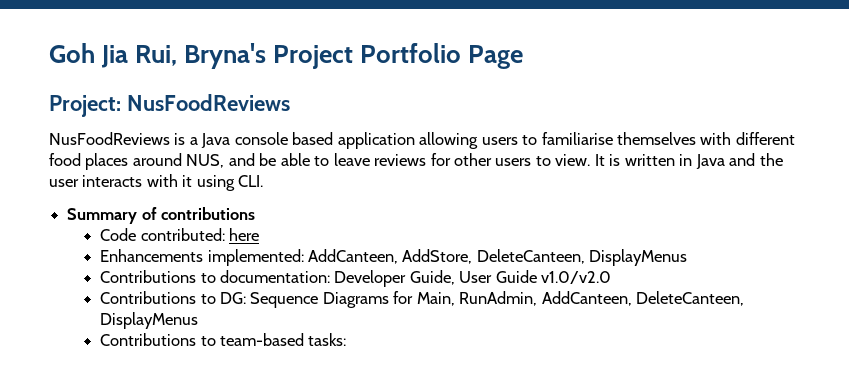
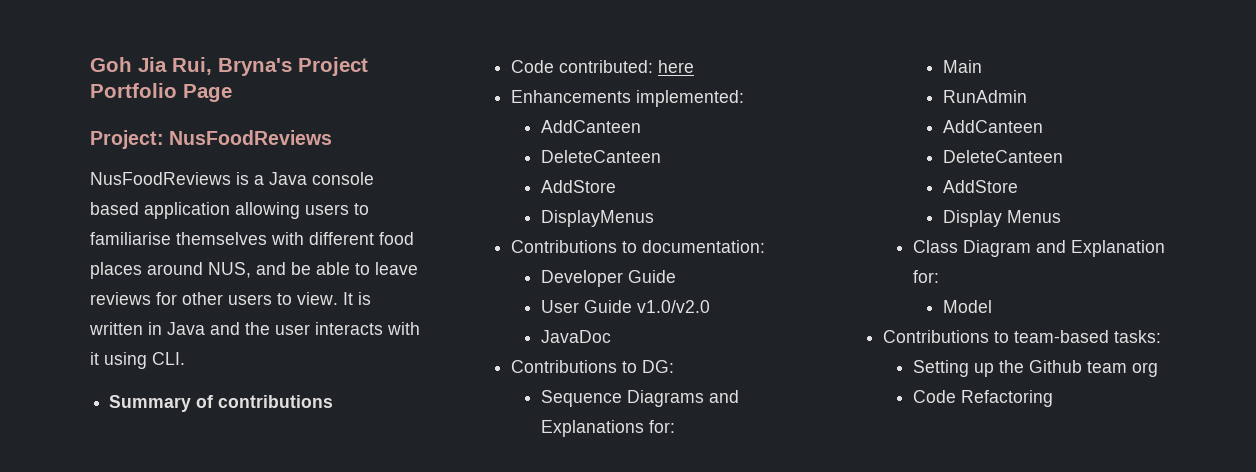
- Enhancements implemented: AddCanteen, AddStore, DeleteCanteen, DisplayMenus
+ Enhancements implemented:
+ AddCanteen
+ DeleteCanteen
+ AddStore
+ DisplayMenus
- Contributions to documentation: Developer Guide, User Guide v1.0/v2.0
+ Contributions to documentation:
+ Developer Guide
+ User Guide v1.0/v2.0
+ JavaDoc
- Contributions to DG: Sequence Diagrams for Main, RunAdmin, AddCanteen, DeleteCanteen, DisplayMenus
+ Contributions to DG:
+ Sequence Diagrams and Explanations for:
+ Main
+ RunAdmin
+ AddCanteen
+ DeleteCanteen
+ AddStore
+ Display Menus
+ Class Diagram and Explanation for:
+ Model
  Contributions to team-based tasks:
+ Setting up the Github team org
+ Code Refactoring

